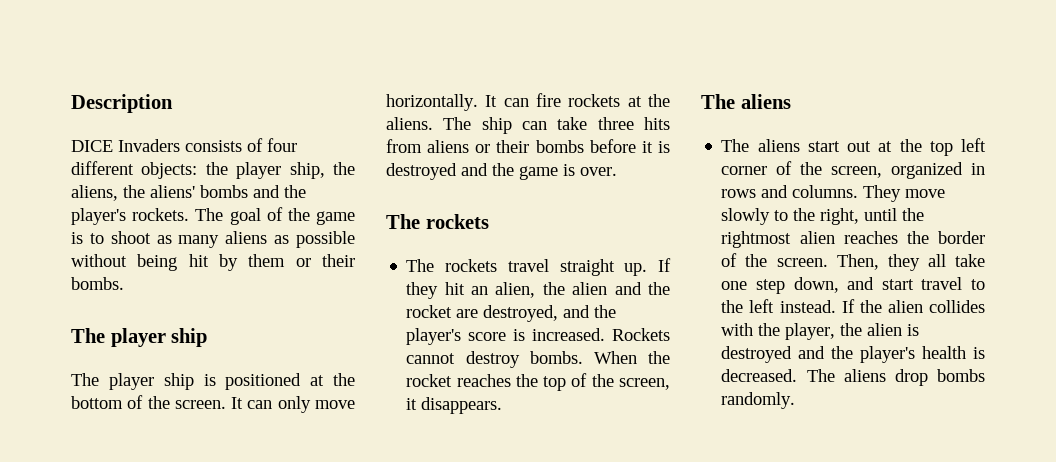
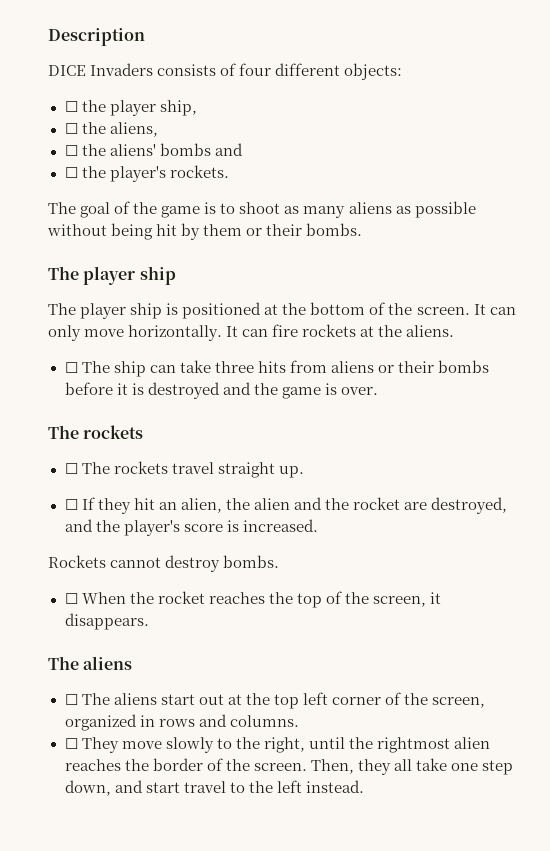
- DICE Invaders consists of four different objects: the player ship, the aliens, the aliens' bombs and the player's rockets. The goal of the game is to shoot as many aliens as possible without being hit by them or their bombs.
+ DICE Invaders consists of four different objects:
+ ☐ the player ship,
+ ☐ the aliens,
+ ☐ the aliens' bombs and
+ ☐ the player's rockets.
+ The goal of the game is to shoot as many aliens as possible without being hit by them or their bombs.
- It can fire rockets at the aliens. The ship can take three hits from aliens or their bombs before it is destroyed and the game is over.
+ It can fire rockets at the aliens.
+ ☐ The ship can take three hits from aliens or their bombs before it is destroyed and the game is over.
- The rockets travel straight up. If they hit an alien, the alien and the rocket are destroyed, and the player's score is increased. Rockets cannot destroy bombs. When the rocket reaches the top of the screen, it disappears.
+ ☐ The rockets travel straight up.
+ ☐ If they hit an alien, the alien and the rocket are destroyed, and the player's score is increased.
+ Rockets cannot destroy bombs.
+ ☐ When the rocket reaches the top of the screen, it disappears.
- The aliens start out at the top left corner of the screen, organized in rows and columns. They move slowly to the right, until the rightmost alien reaches the border of the screen.
+ ☐ The aliens start out at the top left corner of the screen, organized in rows and columns.
+ ☐ They move slowly to the right, until the rightmost alien reaches the border of the screen.
- If the alien collides with the player, the alien is destroyed and the player's health is decreased. The aliens drop bombs randomly.

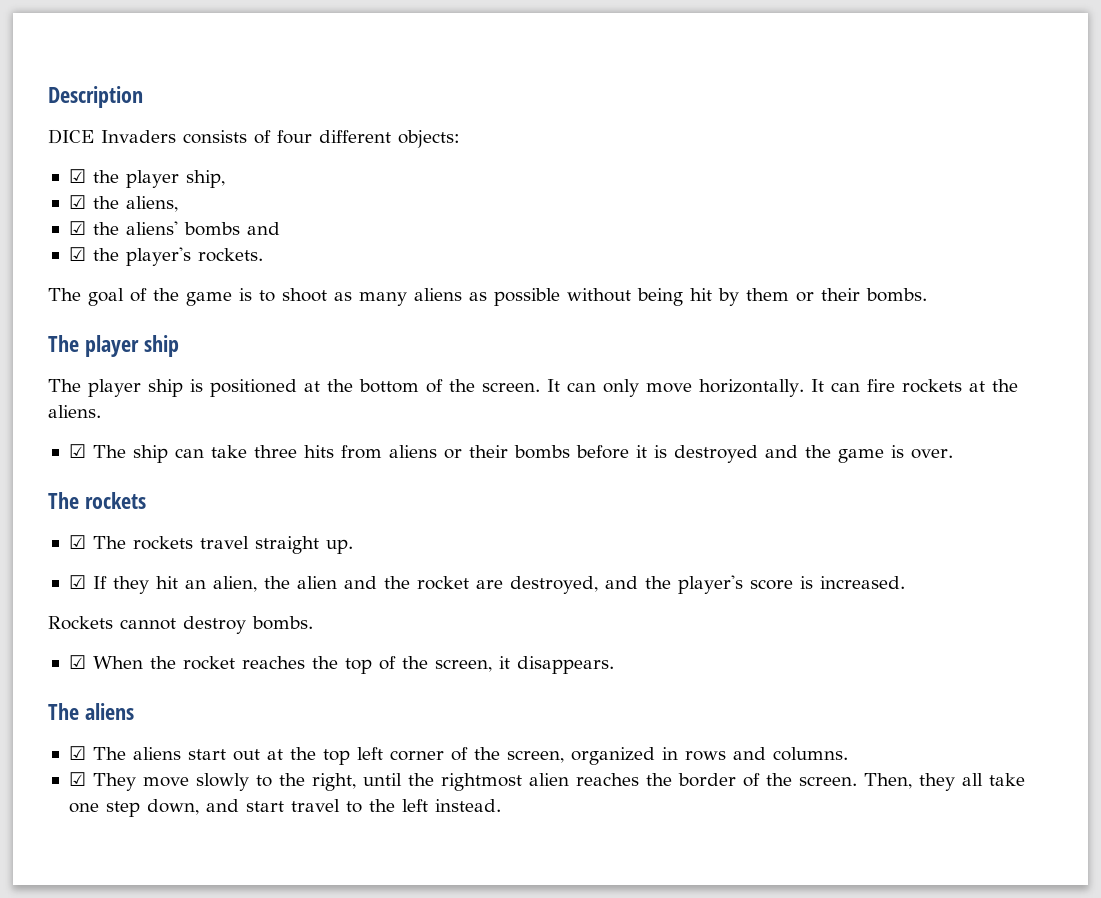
- ☐ the player ship,
+ ☑ the player ship,
- ☐ the aliens,
+ ☑ the aliens,
- ☐ the aliens' bombs and
+ ☑ the aliens' bombs and
- ☐ the player's rockets.
+ ☑ the player's rockets.
- ☐ The ship can take three hits from aliens or their bombs before it is destroyed and the game is over.
+ ☑ The ship can take three hits from aliens or their bombs before it is destroyed and the game is over.
- ☐ The rockets travel straight up.
+ ☑ The rockets travel straight up.
- ☐ If they hit an alien, the alien and the rocket are destroyed, and the player's score is increased.
+ ☑ If they hit an alien, the alien and the rocket are destroyed, and the player's score is increased.
- ☐ When the rocket reaches the top of the screen, it disappears.
+ ☑ When the rocket reaches the top of the screen, it disappears.
- ☐ The aliens start out at the top left corner of the screen, organized in rows and columns.
+ ☑ The aliens start out at the top left corner of the screen, organized in rows and columns.
- ☐ They move slowly to the right, until the rightmost alien reaches the border of the screen.
+ ☑ They move slowly to the right, until the rightmost alien reaches the border of the screen.

